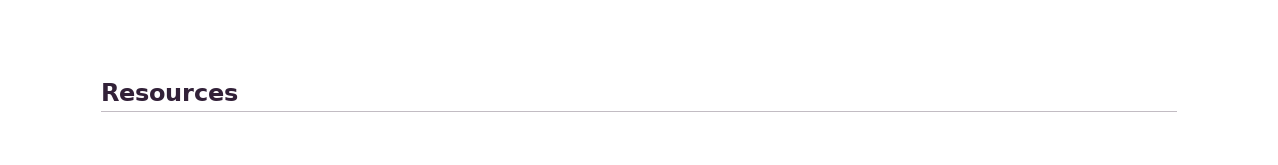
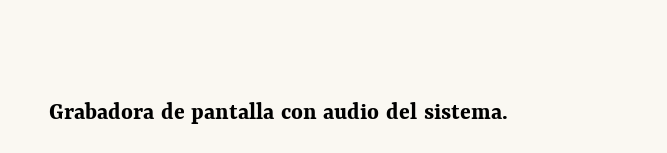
- Resources
+ Grabadora de pantalla con audio del sistema.

